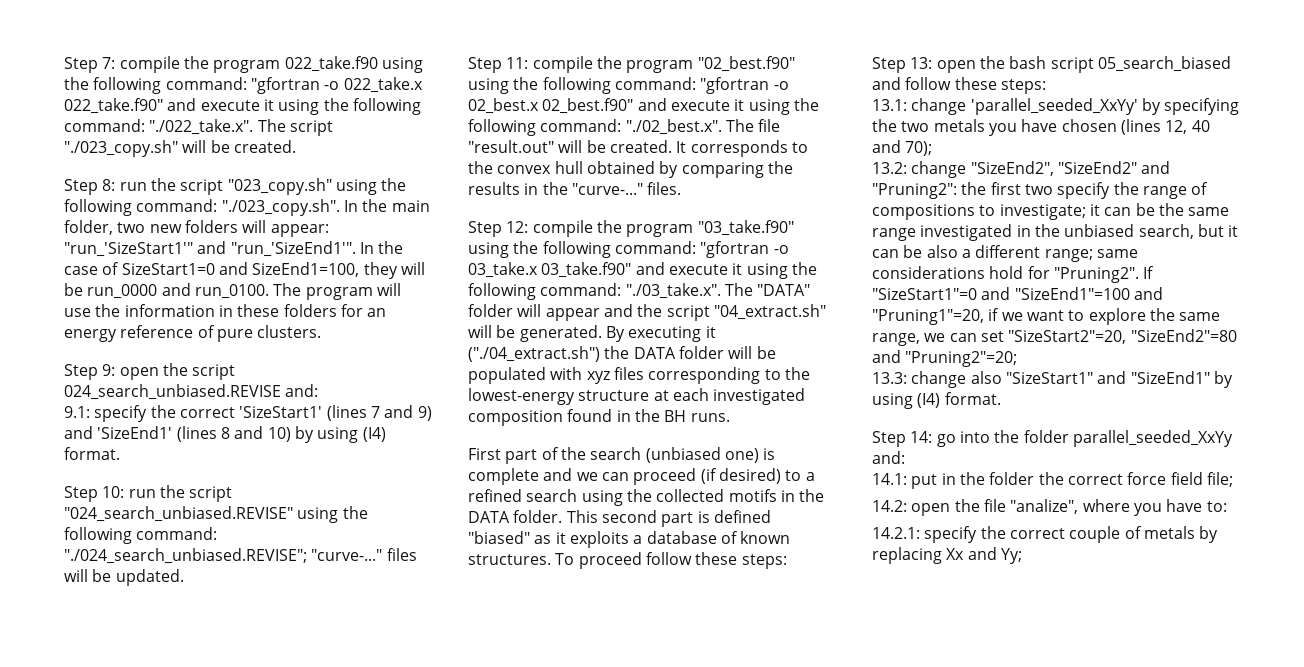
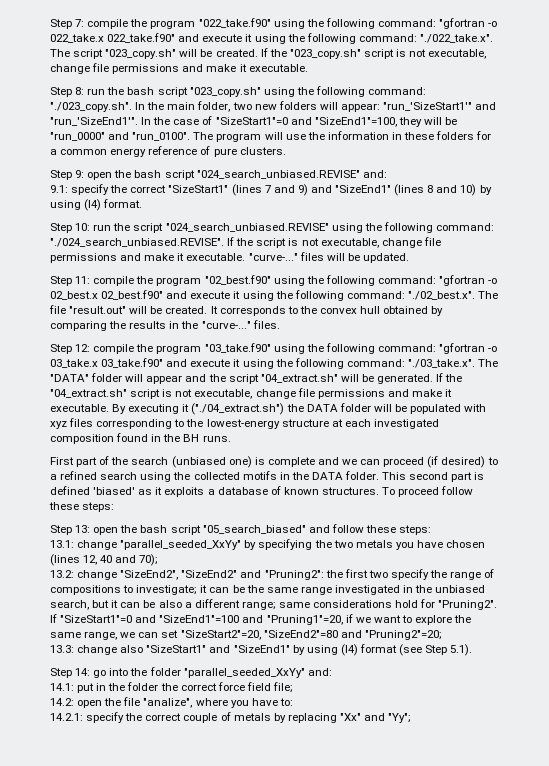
- Step 7: compile the program 022_take.f90 using the following command: "gfortran -o 022_take.x 022_take.f90" and execute it using the following command: "./022_take.x". The script "./023_copy.sh" will be created.
+ Step 7: compile the program "022_take.f90" using the following command: "gfortran -o 022_take.x 022_take.f90" and execute it using the following command: "./022_take.x". The script "023_copy.sh" will be created. If the "023_copy.sh" script is not executable, change file permissions and make it executable.
- Step 8: run the script "023_copy.sh" using the following command: "./023_copy.sh". In the main folder, two new folders will appear: "run_'SizeStart1'" and "run_'SizeEnd1'".
+ Step 8: run the bash script "023_copy.sh" using the following command: "./023_copy.sh". In the main folder, two new folders will appear: "run_'SizeStart1'" and "run_'SizeEnd1'".
- In the case of SizeStart1=0 and SizeEnd1=100, they will be run_0000 and run_0100.
+ In the case of "SizeStart1"=0 and "SizeEnd1"=100, they will be "run_0000" and "run_0100".
- The program will use the information in these folders for an energy reference of pure clusters.
+ The program will use the information in these folders for a common energy reference of pure clusters.
- Step 9: open the script 024_search_unbiased.REVISE and:
+ Step 9: open the bash script "024_search_unbiased.REVISE" and:
- 9.1: specify the correct 'SizeStart1' (lines 7 and 9) and 'SizeEnd1' (lines 8 and 10) by using (I4) format.
+ 9.1: specify the correct "SizeStart1" (lines 7 and 9) and "SizeEnd1" (lines 8 and 10) by using (I4) format.
- Step 10: run the script "024_search_unbiased.REVISE" using the following command: "./024_search_unbiased.REVISE"; "curve-..." files will be updated.
+ Step 10: run the script "024_search_unbiased.REVISE" using the following command: "./024_search_unbiased.REVISE". If the script is not executable, change file permissions and make it executable. "curve-..." files will be updated.
+ If the "04_extract.sh" script is not executable, change file permissions and make it executable.
- This second part is defined "biased" as it exploits a database of known structures.
+ This second part is defined 'biased' as it exploits a database of known structures.
- Step 13: open the bash script 05_search_biased and follow these steps:
+ Step 13: open the bash script "05_search_biased" and follow these steps:
- 13.1: change 'parallel_seeded_XxYy' by specifying the two metals you have chosen (lines 12, 40 and 70);
+ 13.1: change "parallel_seeded_XxYy" by specifying the two metals you have chosen (lines 12, 40 and 70);
- 13.3: change also "SizeStart1" and "SizeEnd1" by using (I4) format.
+ 13.3: change also "SizeStart1" and "SizeEnd1" by using (I4) format (see Step 5.1).
- Step 14: go into the folder parallel_seeded_XxYy and:
+ Step 14: go into the folder "parallel_seeded_XxYy" and:
- 14.2.1: specify the correct couple of metals by replacing Xx and Yy;
+ 14.2.1: specify the correct couple of metals by replacing "Xx" and "Yy";

